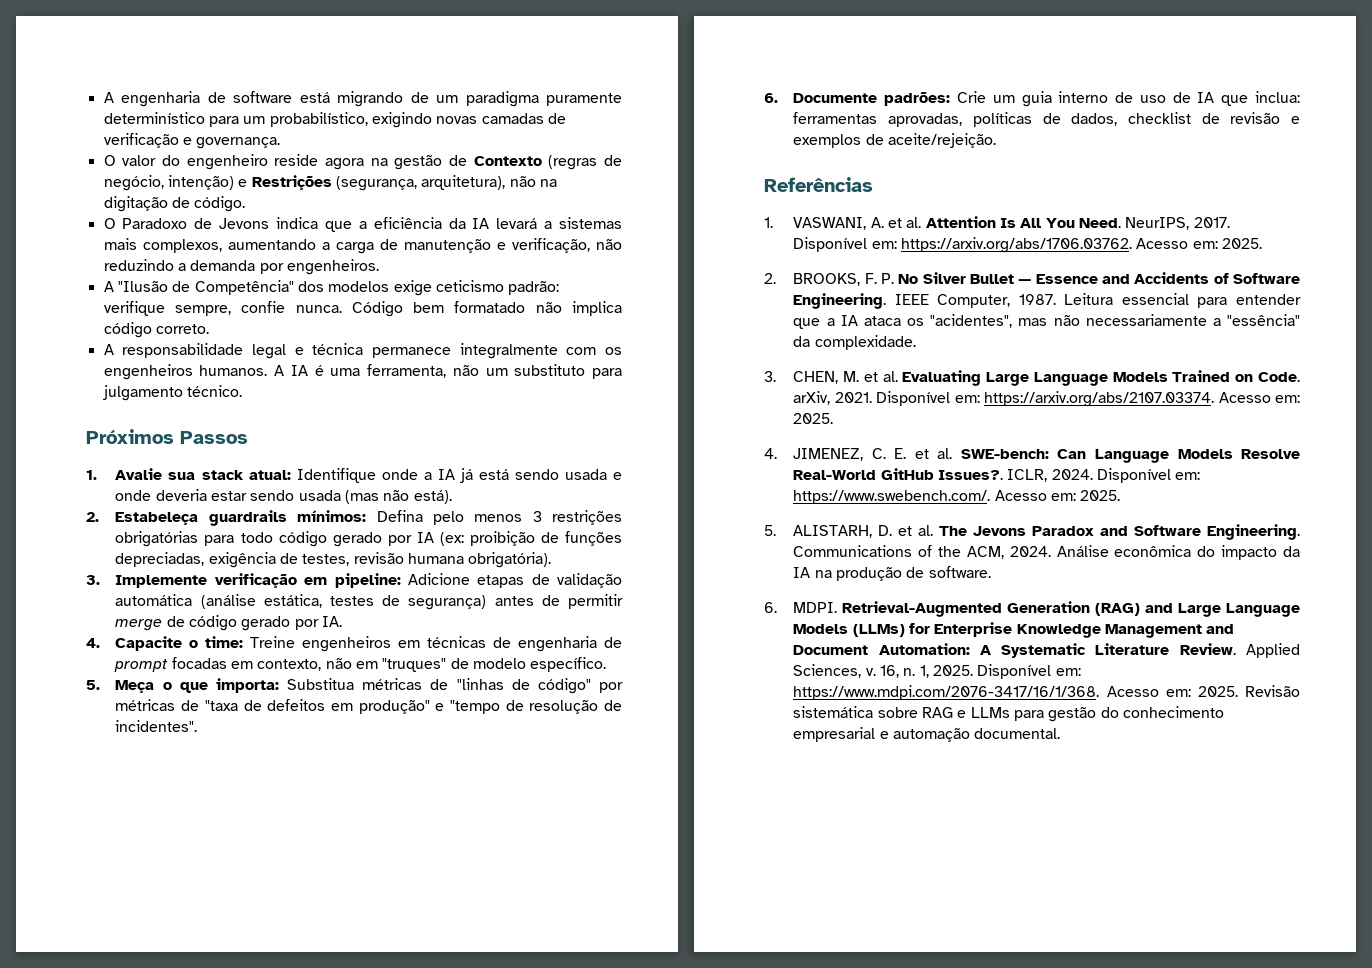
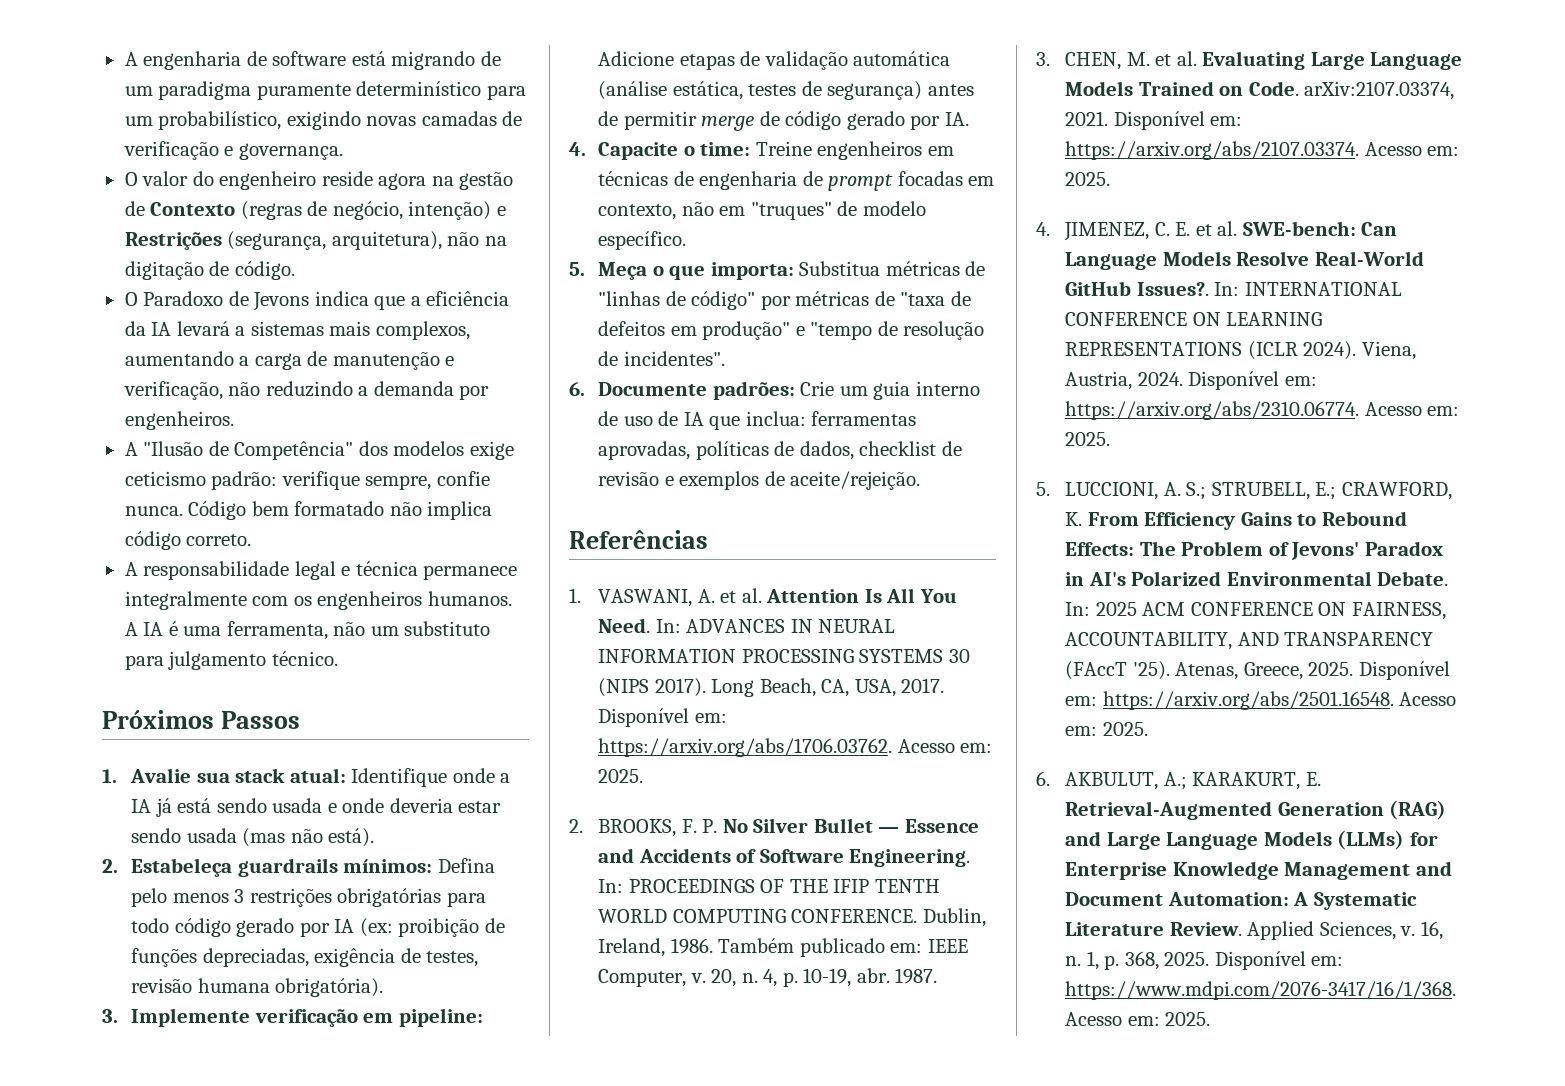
- NeurIPS, 2017.
+ In: ADVANCES IN NEURAL INFORMATION PROCESSING SYSTEMS 30 (NIPS 2017). Long Beach, CA, USA, 2017.
- IEEE Computer, 1987. Leitura essencial para entender que a IA ataca os "acidentes", mas não necessariamente a "essência" da complexidade.
+ In: PROCEEDINGS OF THE IFIP TENTH WORLD COMPUTING CONFERENCE. Dublin, Ireland, 1986. Também publicado em: IEEE Computer, v. 20, n. 4, p. 10-19, abr. 1987.
- 3. CHEN, M. et al. Evaluating Large Language Models Trained on Code. arXiv, 2021.
+ 3. CHEN, M. et al. Evaluating Large Language Models Trained on Code. arXiv:2107.03374, 2021.
- ICLR, 2024.
+ In: INTERNATIONAL CONFERENCE ON LEARNING REPRESENTATIONS (ICLR 2024). Viena, Austria, 2024.
- Disponível em: https://www.swebench.com/. Acesso em: 2025.
+ Disponível em: https://arxiv.org/abs/2310.06774. Acesso em: 2025.
- 5. ALISTARH, D. et al. The Jevons Paradox and Software Engineering. Communications of the ACM, 2024. Análise econômica do impacto da IA na produção de software.
- 6. MDPI. Retrieval-Augmented Generation (RAG) and Large Language Models (LLMs) for Enterprise Knowledge Management and Document Automation: A Systematic Literature Review.
+ 5. LUCCIONI, A. S.; STRUBELL, E.; CRAWFORD, K. From Efficiency Gains to Rebound Effects: The Problem of Jevons' Paradox in AI's Polarized Environmental Debate. In: 2025 ACM CONFERENCE ON FAIRNESS, ACCOUNTABILITY, AND TRANSPARENCY (FAccT '25). Atenas, Greece, 2025. Disponível em: https://arxiv.org/abs/2501.16548. Acesso em: 2025.
+ 6. AKBULUT, A.; KARAKURT, E. Retrieval-Augmented Generation (RAG) and Large Language Models (LLMs) for Enterprise Knowledge Management and Document Automation: A Systematic Literature Review.
- 1, 2025.
+ 1, p. 368, 2025.
- Revisão sistemática sobre RAG e LLMs para gestão do conhecimento empresarial e automação documental.

